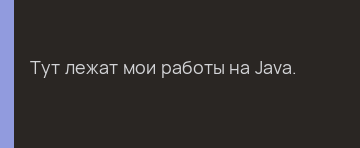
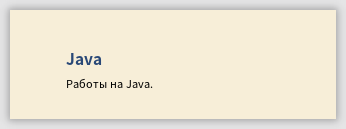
- Тут лежат мои работы на Java.
+ Java
+ Работы на Java.

